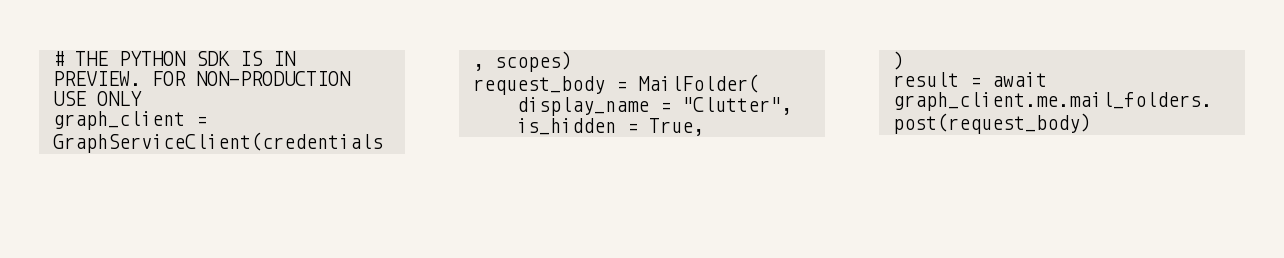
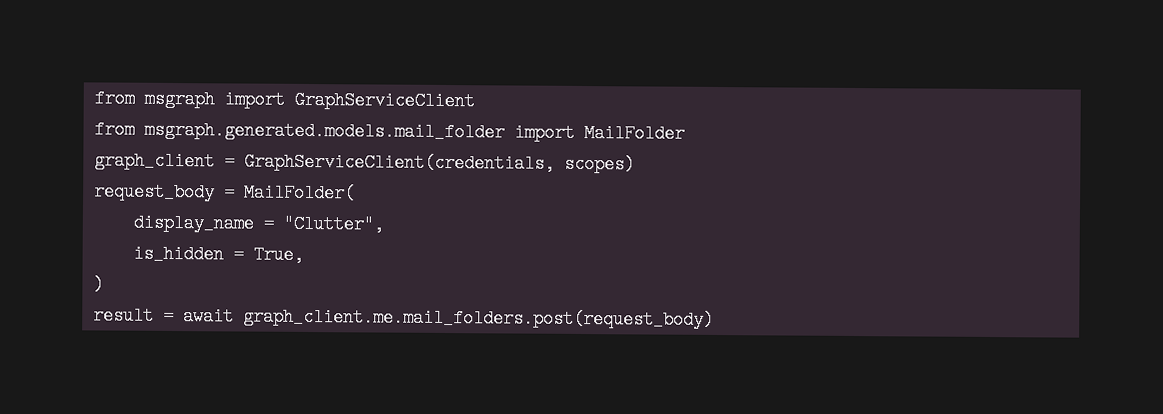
- # THE PYTHON SDK IS IN PREVIEW. FOR NON-PRODUCTION USE ONLY
+ from msgraph import GraphServiceClient
+ from msgraph.generated.models.mail_folder import MailFolder

